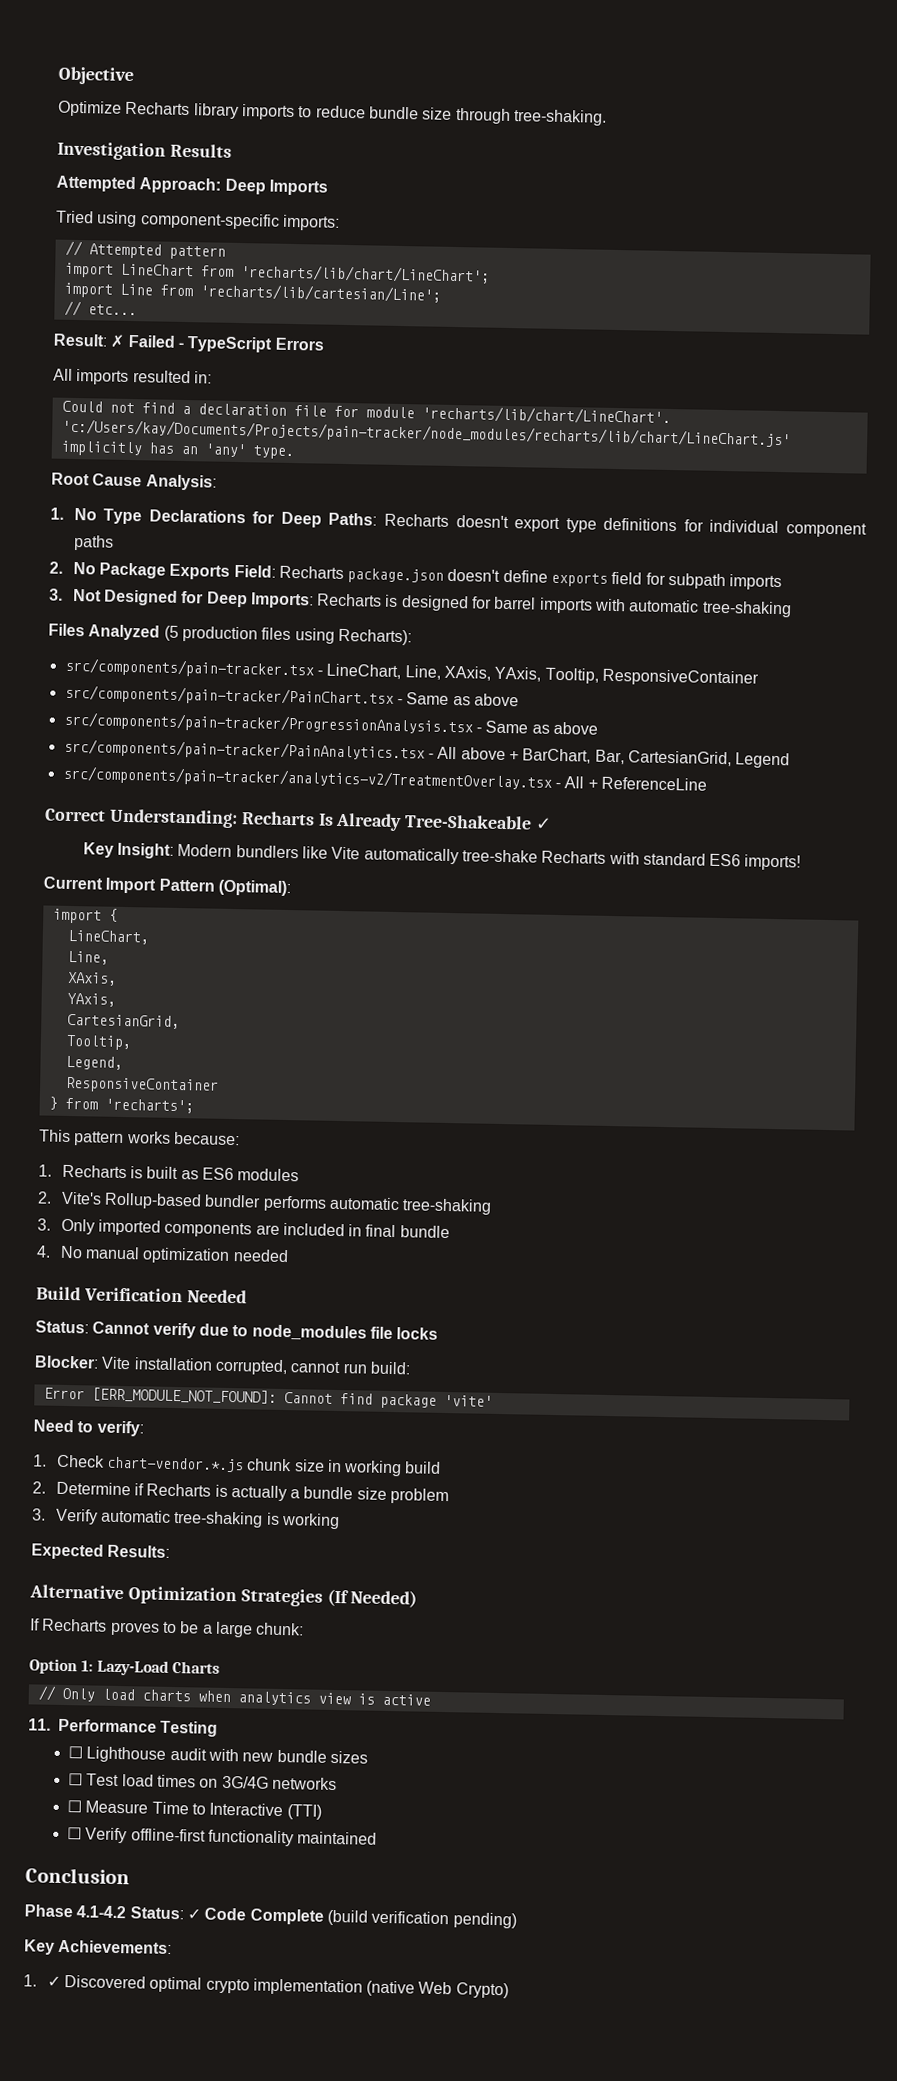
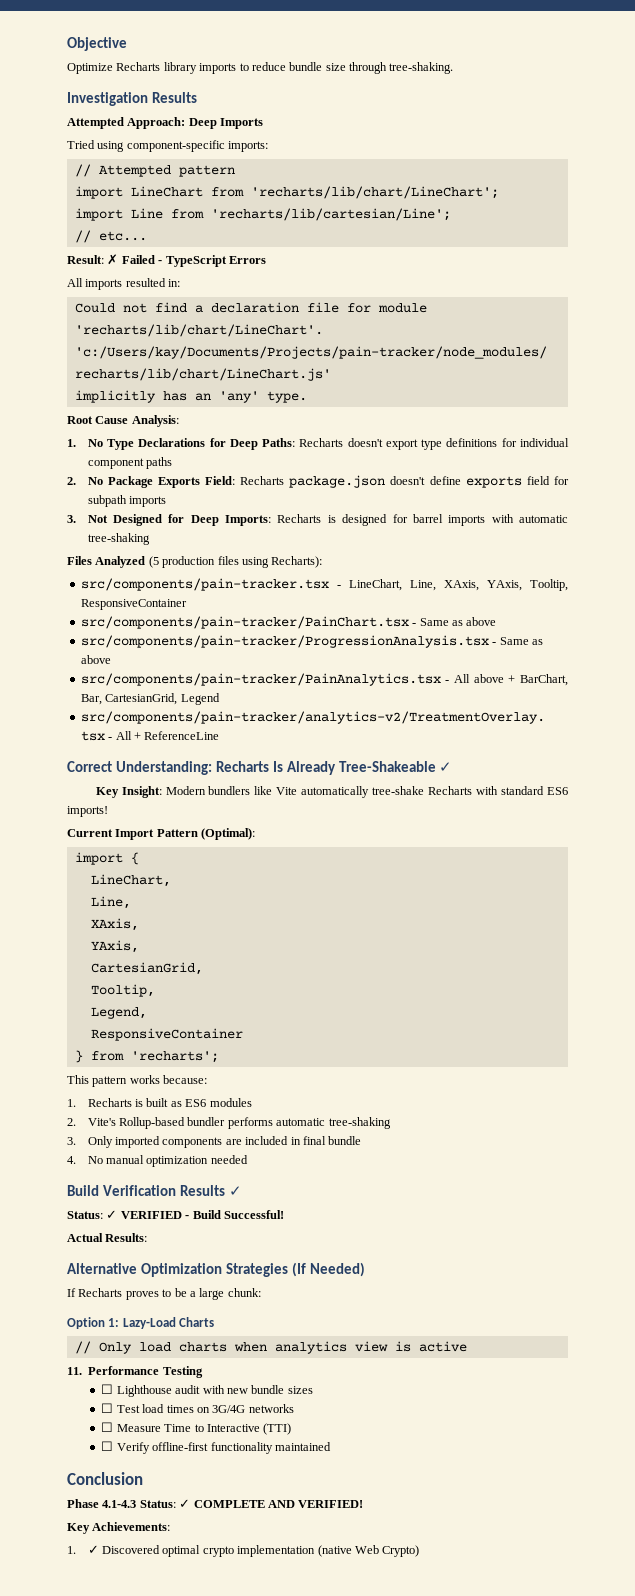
- Build Verification Needed
- Status: Cannot verify due to node_modules file locks
- Blocker: Vite installation corrupted, cannot run build:
- Error [ERR_MODULE_NOT_FOUND]: Cannot find package 'vite'
- Need to verify:
- 1. Check chart-vendor.*.js chunk size in working build
- 2. Determine if Recharts is actually a bundle size problem
- 3. Verify automatic tree-shaking is working
- Expected Results:
+ Build Verification Results ✓
+ Status: ✓ VERIFIED - Build Successful!
+ Actual Results:
- Phase 4.1-4.2 Status: ✓ Code Complete (build verification pending)
+ Phase 4.1-4.3 Status: ✓ COMPLETE AND VERIFIED!

